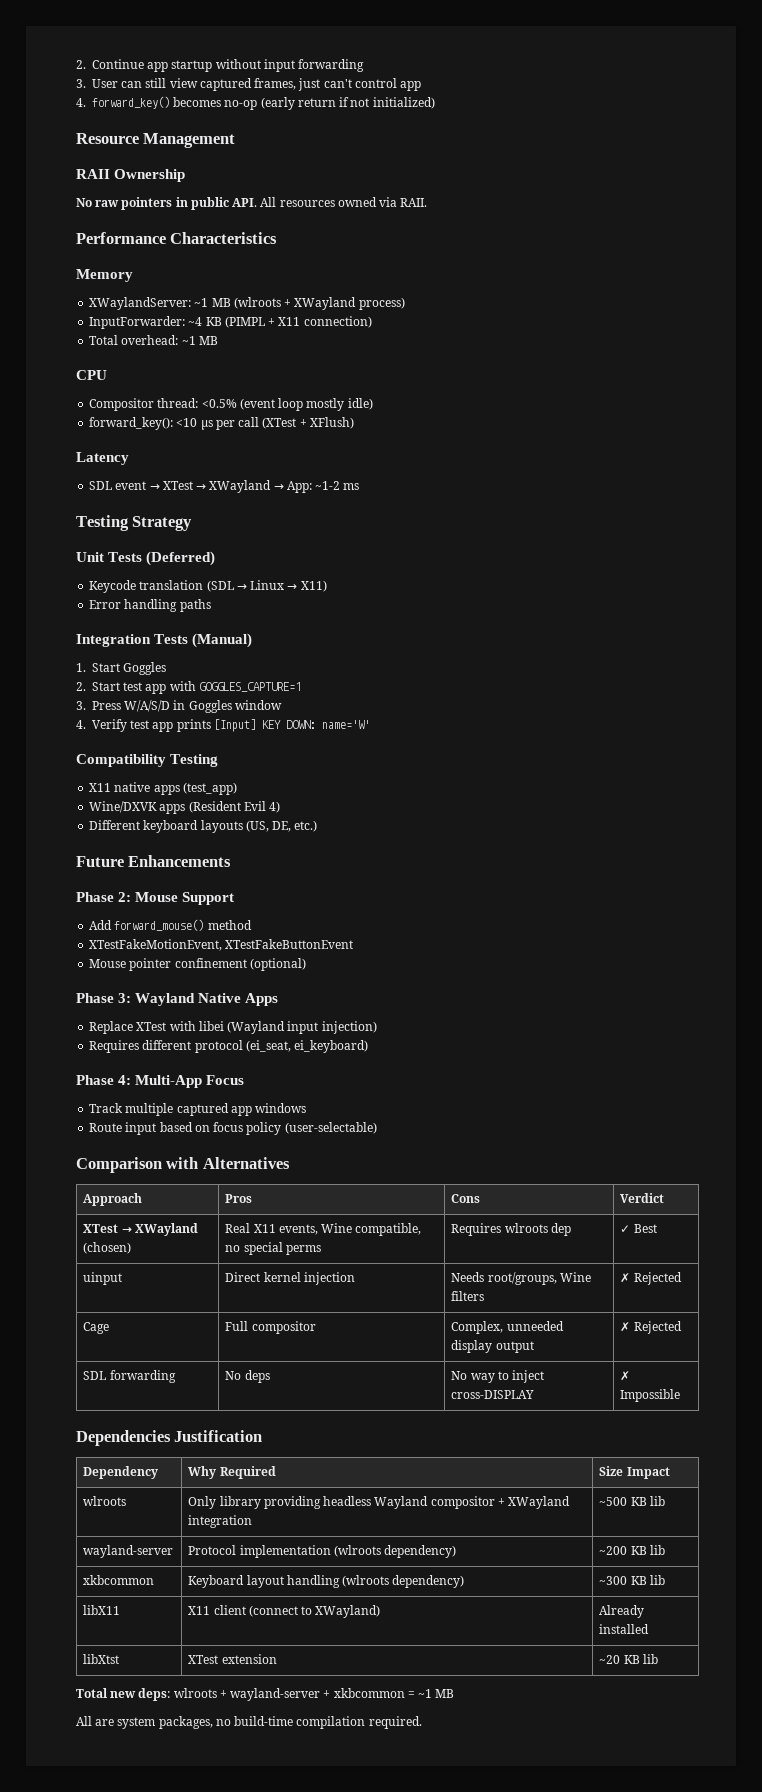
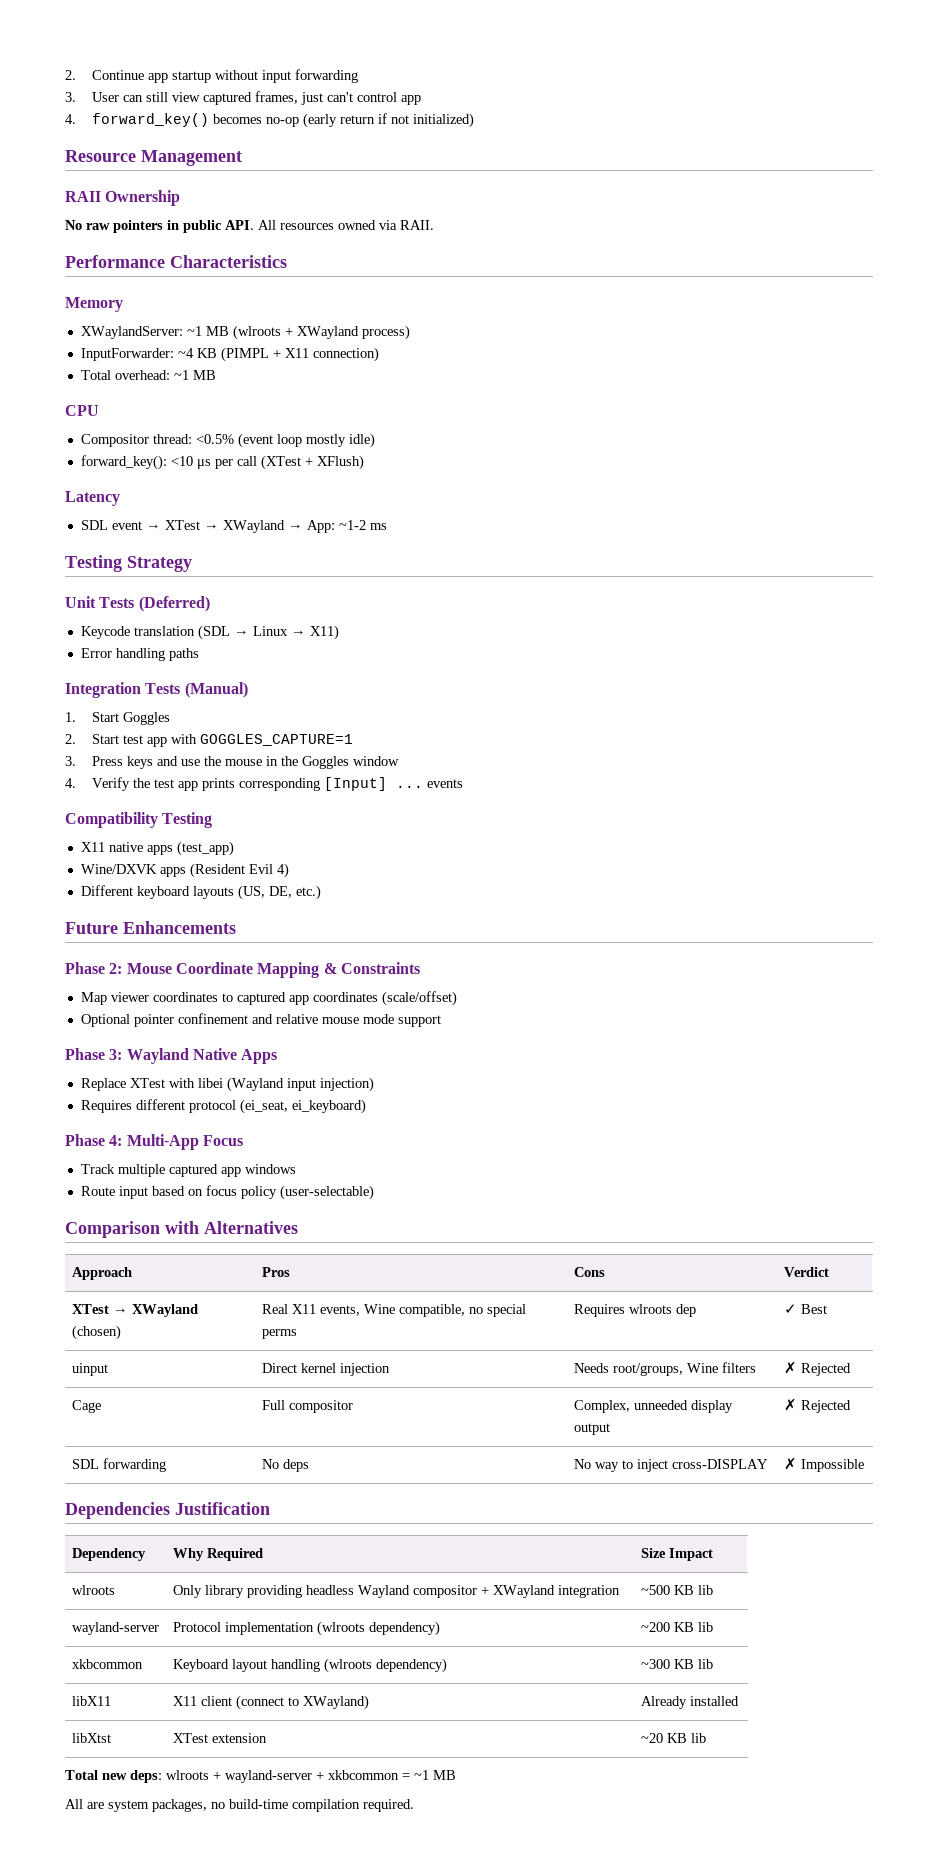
- 3. Press W/A/S/D in Goggles window
+ 3. Press keys and use the mouse in the Goggles window
- 4. Verify test app prints [Input] KEY DOWN: name='W'
+ 4. Verify the test app prints corresponding [Input] ... events
- Phase 2: Mouse Support
- Add forward_mouse() method
- XTestFakeMotionEvent, XTestFakeButtonEvent
- Mouse pointer confinement (optional)
+ Phase 2: Mouse Coordinate Mapping & Constraints
+ Map viewer coordinates to captured app coordinates (scale/offset)
+ Optional pointer confinement and relative mouse mode support

